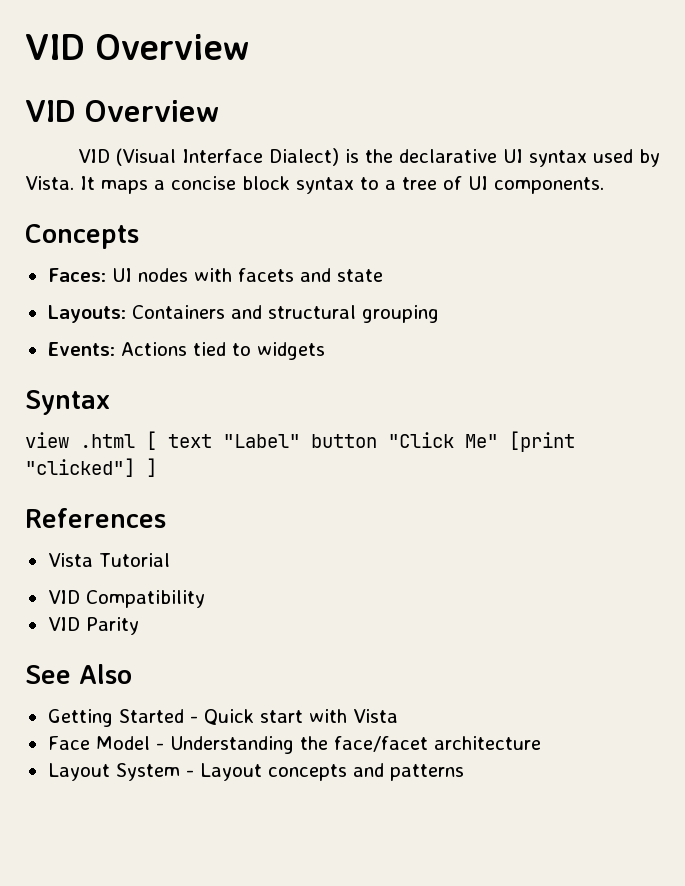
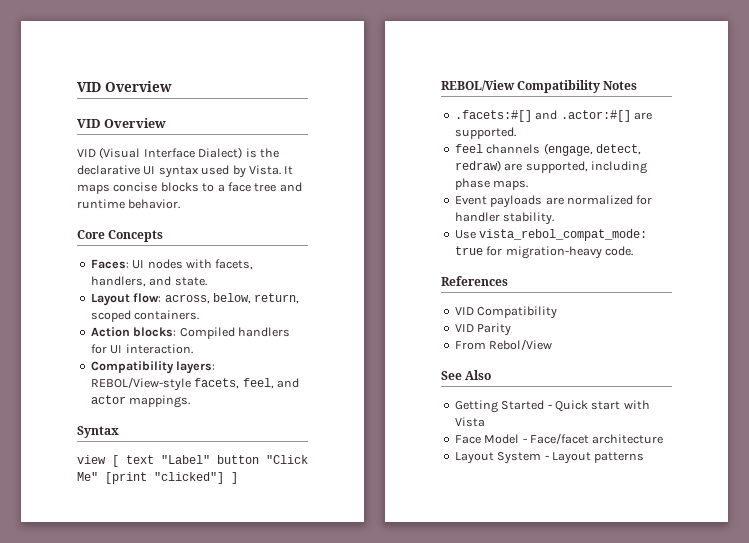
- It maps a concise block syntax to a tree of UI components.
- Concepts
+ It maps concise blocks to a face tree and runtime behavior.
+ Core Concepts
- Faces: UI nodes with facets and state
- Layouts: Containers and structural grouping
- Events: Actions tied to widgets
+ Faces: UI nodes with facets, handlers, and state.
+ Layout flow: across, below, return, scoped containers.
+ Action blocks: Compiled handlers for UI interaction.
+ Compatibility layers: REBOL/View-style facets, feel, and actor mappings.
- view .html [ text "Label" button "Click Me" [print "clicked"] ]
+ view [ text "Label" button "Click Me" [print "clicked"] ]
+ REBOL/View Compatibility Notes
+ .facets:#[] and .actor:#[] are supported.
+ feel channels (engage, detect, redraw) are supported, including phase maps.
+ Event payloads are normalized for handler stability.
+ Use vista_rebol_compat_mode: true for migration-heavy code.
- Vista Tutorial
+ From Rebol/View
- Face Model - Understanding the face/facet architecture
+ Face Model - Face/facet architecture
- Layout System - Layout concepts and patterns
+ Layout System - Layout patterns

